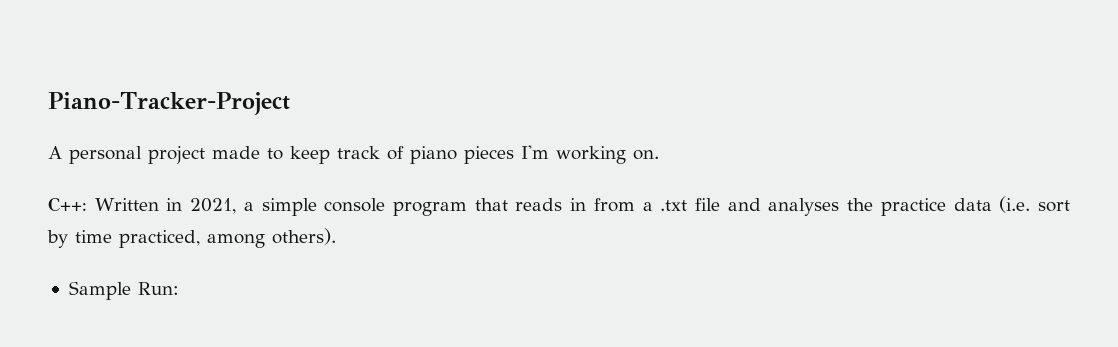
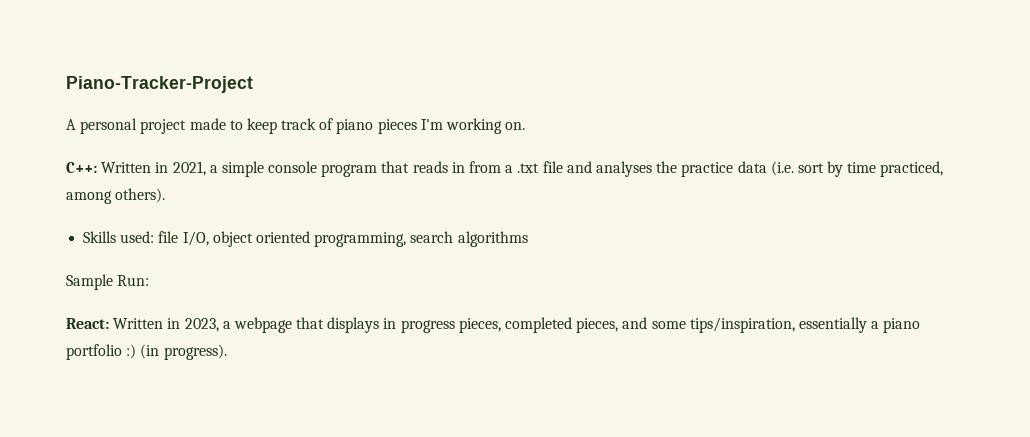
+ Skills used: file I/O, object oriented programming, search algorithms
  Sample Run:
+ React: Written in 2023, a webpage that displays in progress pieces, completed pieces, and some tips/inspiration, essentially a piano portfolio :) (in progress).

